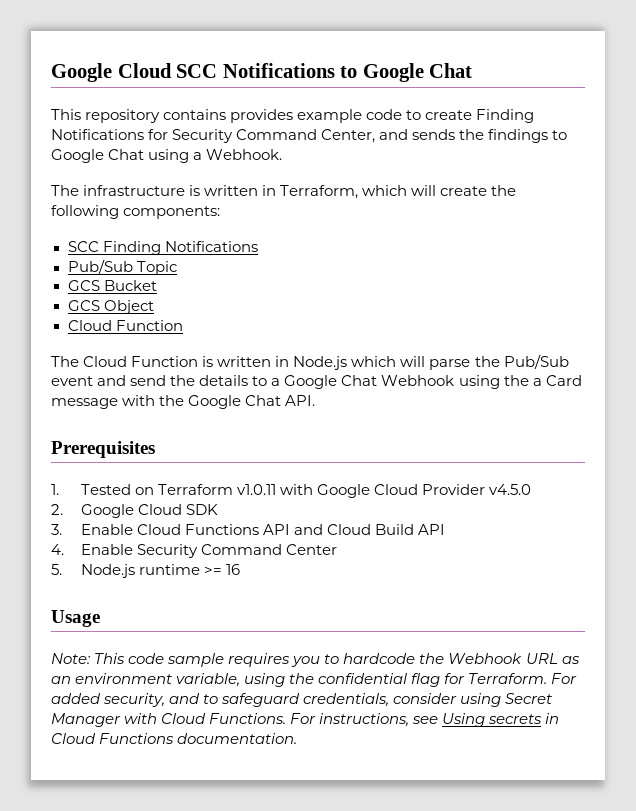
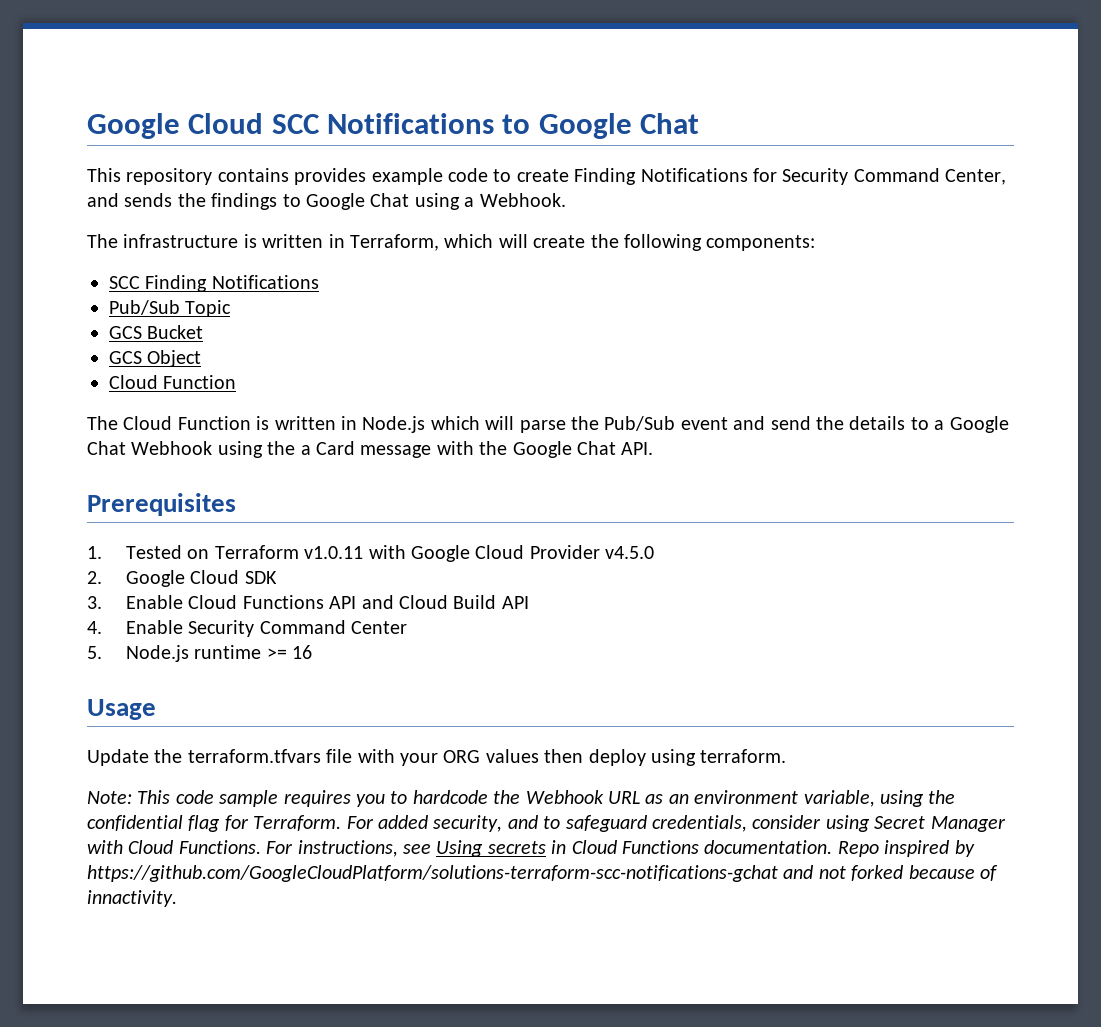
+ Update the terraform.tfvars file with your ORG values then deploy using terraform.
+ Repo inspired by https://github.com/GoogleCloudPlatform/solutions-terraform-scc-notifications-gchat and not forked because of innactivity.

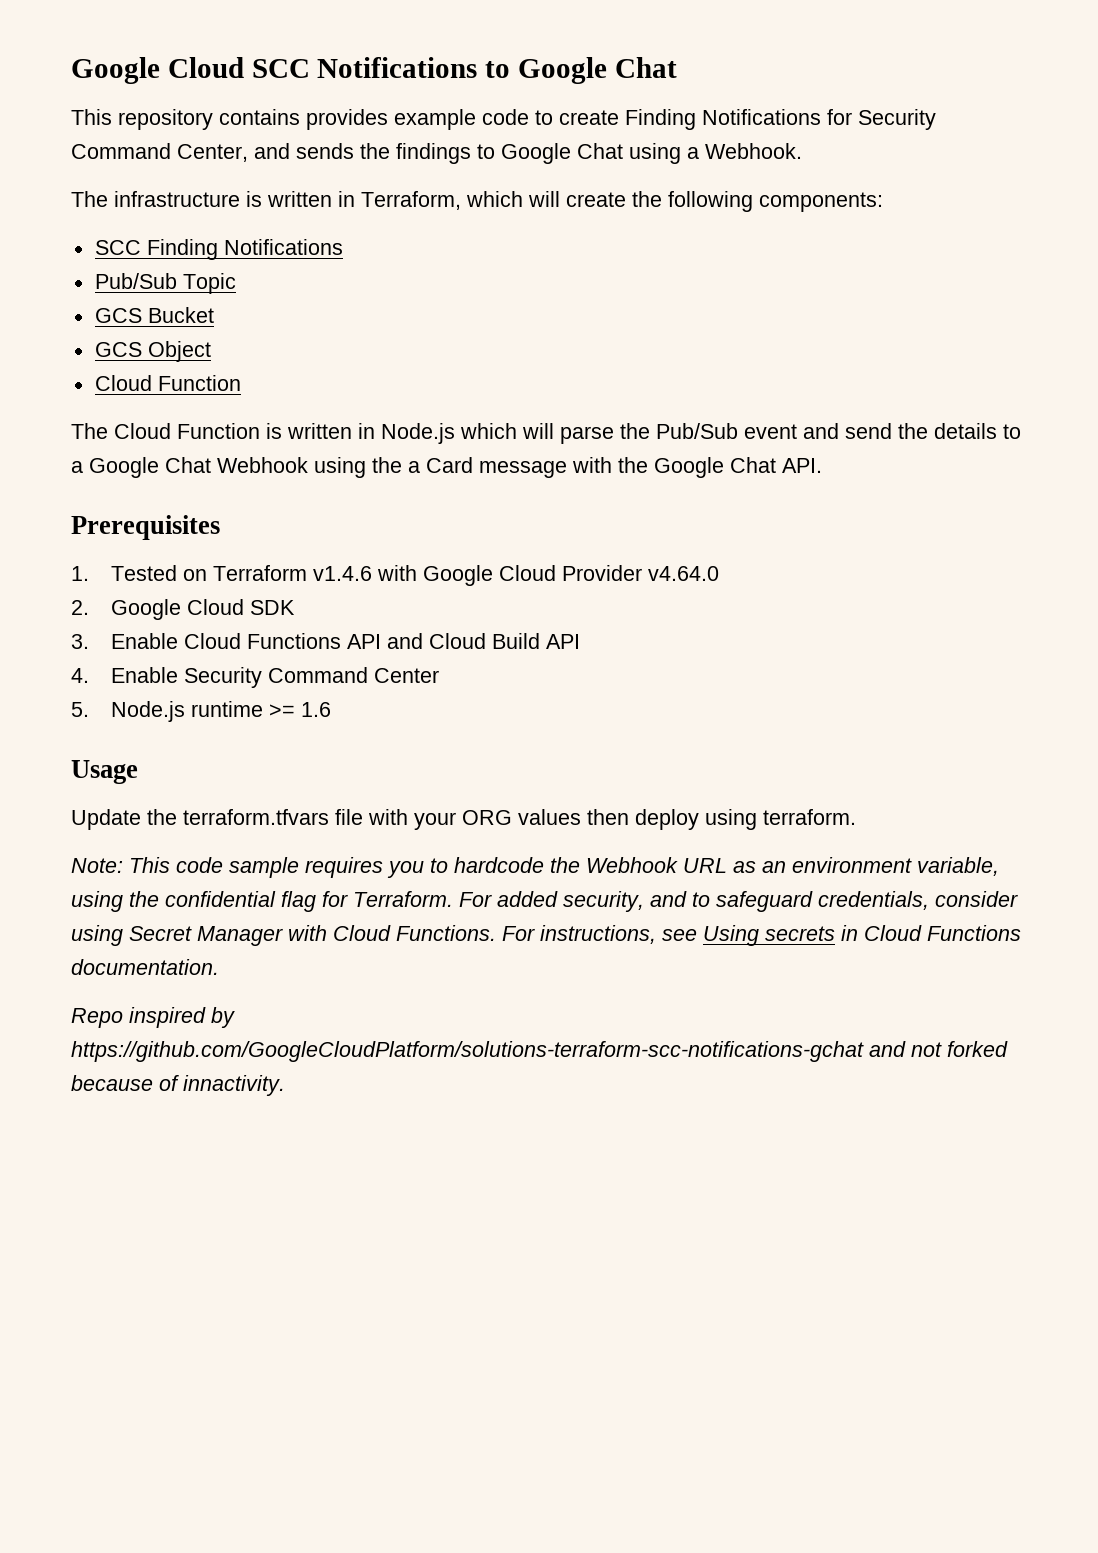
- 1. Tested on Terraform v1.0.11 with Google Cloud Provider v4.5.0
+ 1. Tested on Terraform v1.4.6 with Google Cloud Provider v4.64.0
- 5. Node.js runtime >= 16
+ 5. Node.js runtime >= 1.6
- For instructions, see Using secrets in Cloud Functions documentation. Repo inspired by https://github.com/GoogleCloudPlatform/solutions-terraform-scc-notifications-gchat and not forked because of innactivity.
+ For instructions, see Using secrets in Cloud Functions documentation.
+ Repo inspired by https://github.com/GoogleCloudPlatform/solutions-terraform-scc-notifications-gchat and not forked because of innactivity.

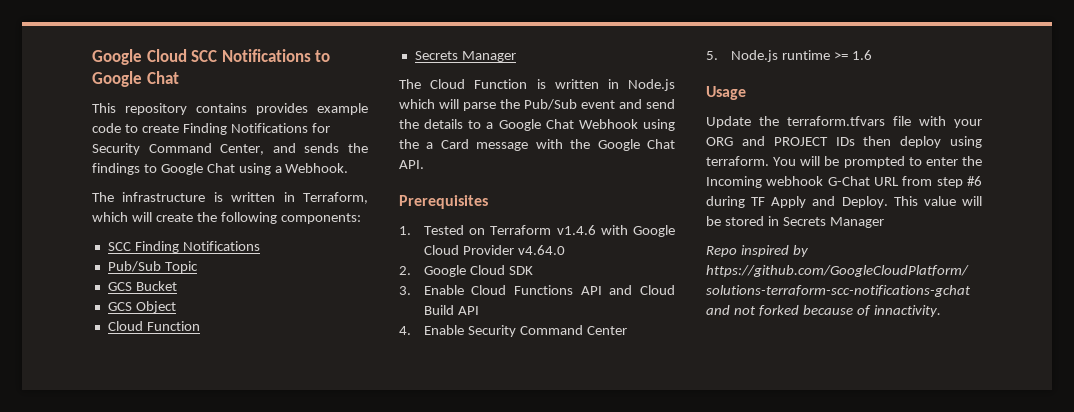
  GCS Object
  Cloud Function
+ Secrets Manager
- Update the terraform.tfvars file with your ORG values then deploy using terraform.
- Note: This code sample requires you to hardcode the Webhook URL as an environment variable, using the confidential flag for Terraform. For added security, and to safeguard credentials, consider using Secret Manager with Cloud Functions. For instructions, see Using secrets in Cloud Functions documentation.
+ Update the terraform.tfvars file with your ORG and PROJECT IDs then deploy using terraform. You will be prompted to enter the Incoming webhook G-Chat URL from step #6 during TF Apply and Deploy. This value will be stored in Secrets Manager

